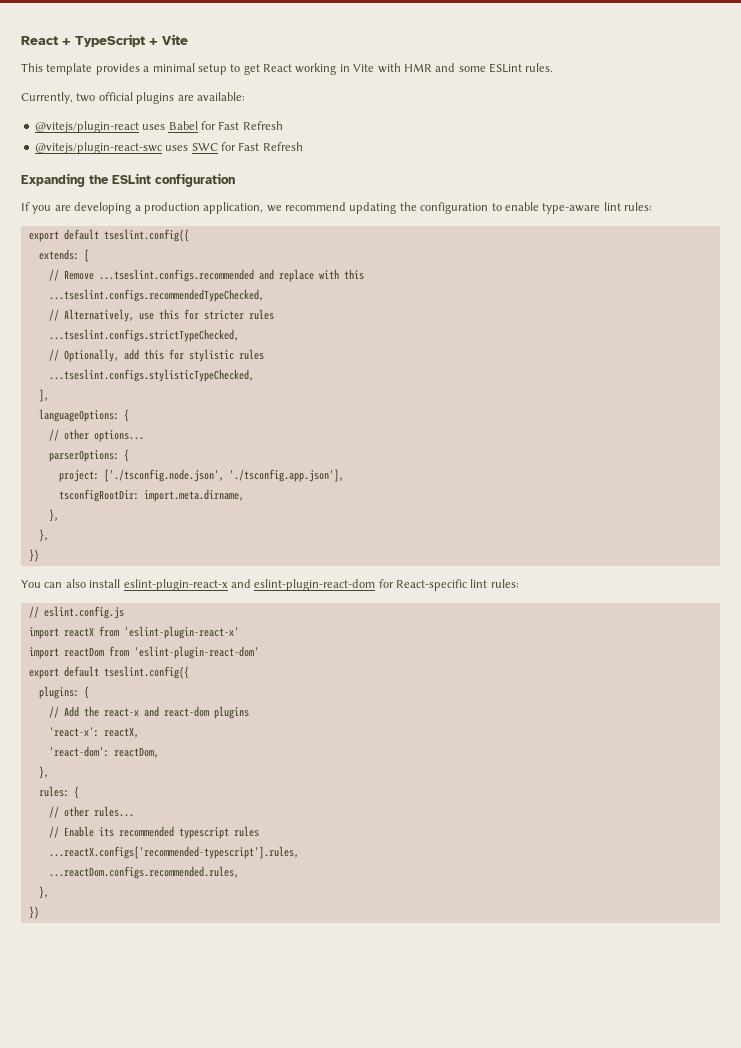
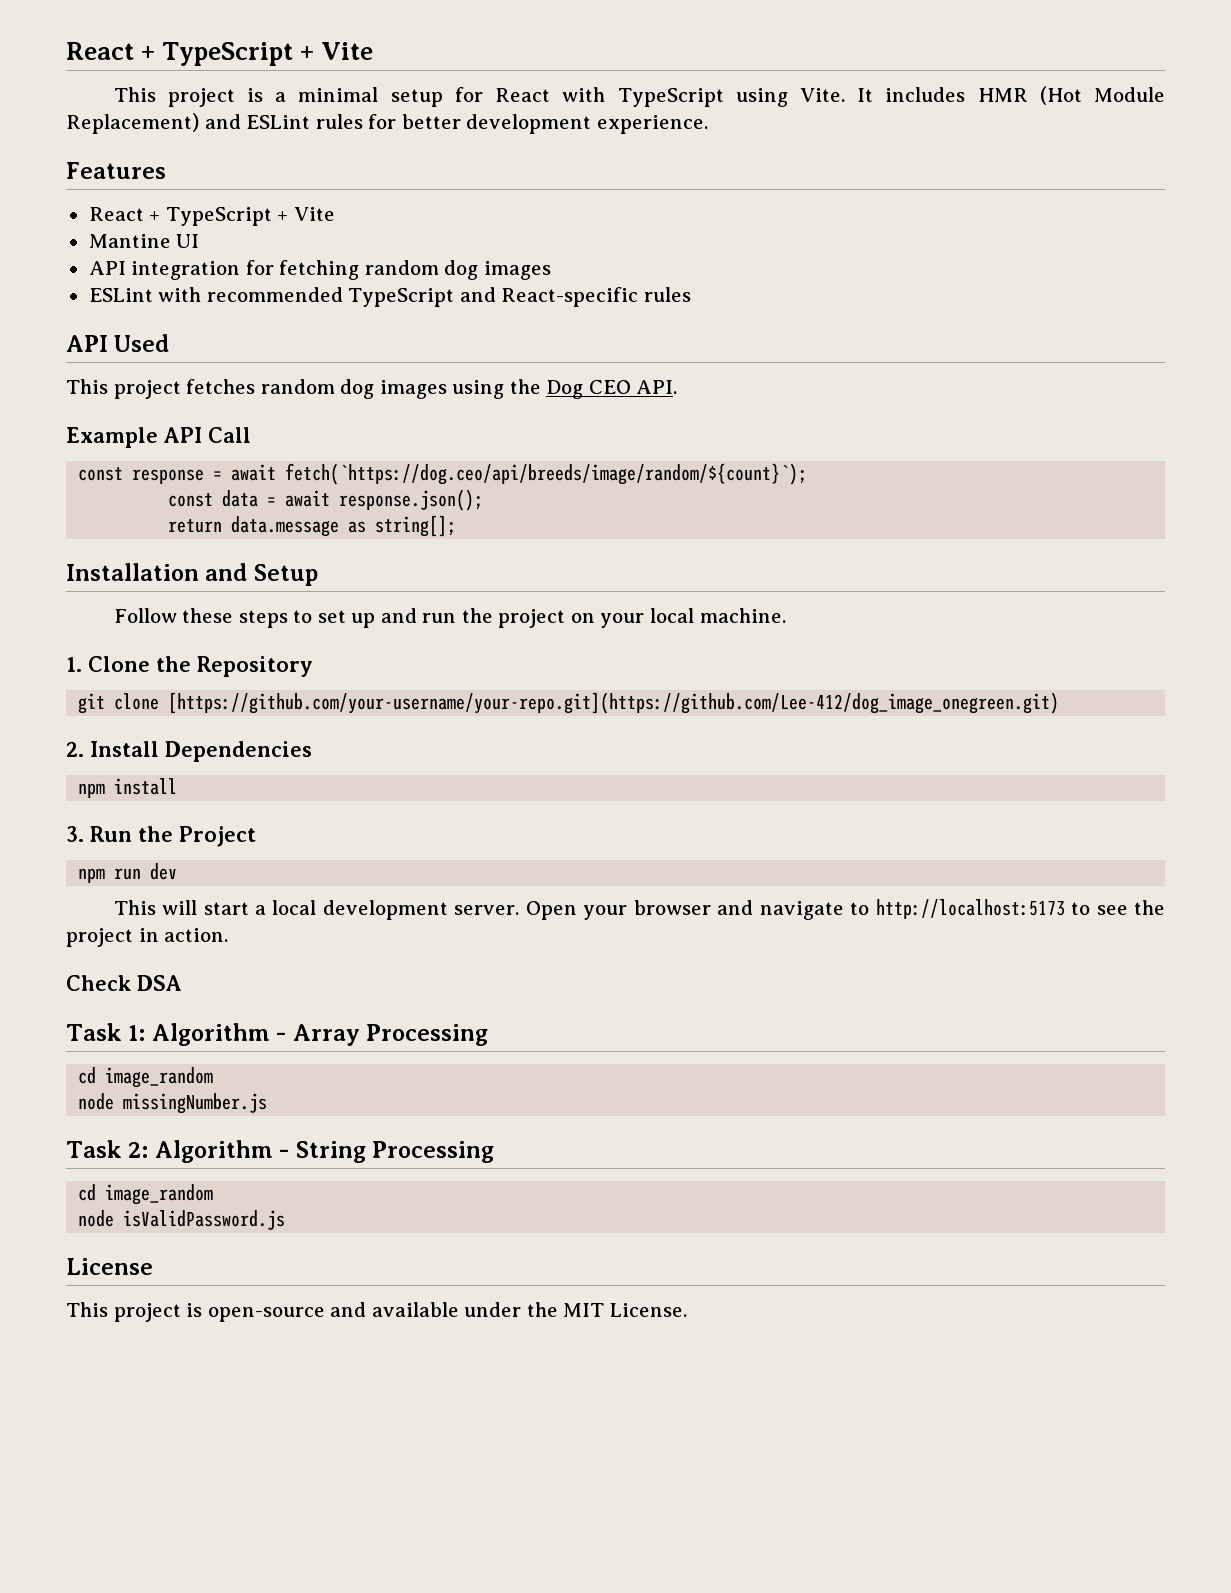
- This template provides a minimal setup to get React working in Vite with HMR and some ESLint rules.
- Currently, two official plugins are available:
- @vitejs/plugin-react uses Babel for Fast Refresh
- @vitejs/plugin-react-swc uses SWC for Fast Refresh
- Expanding the ESLint configuration
- If you are developing a production application, we recommend updating the configuration to enable type-aware lint rules:
- export default tseslint.config({
- extends: [
- // Remove ...tseslint.configs.recommended and replace with this
- ...tseslint.configs.recommendedTypeChecked,
- // Alternatively, use this for stricter rules
- ...tseslint.configs.strictTypeChecked,
- // Optionally, add this for stylistic rules
- ...tseslint.configs.stylisticTypeChecked,
- ],
- languageOptions: {
- // other options...
- parserOptions: {
- project: ['./tsconfig.node.json', './tsconfig.app.json'],
- tsconfigRootDir: import.meta.dirname,
- },
- },
- })
- You can also install eslint-plugin-react-x and eslint-plugin-react-dom for React-specific lint rules:
- // eslint.config.js
- import reactX from 'eslint-plugin-react-x'
- import reactDom from 'eslint-plugin-react-dom'
- export default tseslint.config({
- plugins: {
- // Add the react-x and react-dom plugins
- 'react-x': reactX,
- 'react-dom': reactDom,
- },
- rules: {
- // other rules...
- // Enable its recommended typescript rules
- ...reactX.configs['recommended-typescript'].rules,
- ...reactDom.configs.recommended.rules,
- },
- })
+ This project is a minimal setup for React with TypeScript using Vite. It includes HMR (Hot Module Replacement) and ESLint rules for better development experience.
+ Features
+ React + TypeScript + Vite
+ Mantine UI
+ API integration for fetching random dog images
+ ESLint with recommended TypeScript and React-specific rules
+ API Used
+ This project fetches random dog images using the Dog CEO API.
+ Example API Call
+ const response = await fetch(`https://dog.ceo/api/breeds/image/random/${count}`);
+ const data = await response.json();
+ return data.message as string[];
+ Installation and Setup
+ Follow these steps to set up and run the project on your local machine.
+ 1. Clone the Repository
+ git clone [https://github.com/your-username/your-repo.git](https://github.com/Lee-412/dog_image_onegreen.git)
+ 2. Install Dependencies
+ npm install
+ 3. Run the Project
+ npm run dev
+ This will start a local development server. Open your browser and navigate to http://localhost:5173 to see the project in action.
+ Check DSA
+ Task 1: Algorithm - Array Processing
+ cd image_random
+ node missingNumber.js
+ Task 2: Algorithm - String Processing
+ cd image_random
+ node isValidPassword.js
+ License
+ This project is open-source and available under the MIT License.

